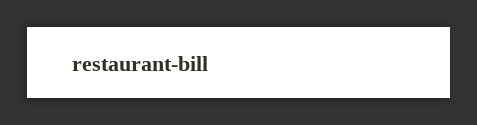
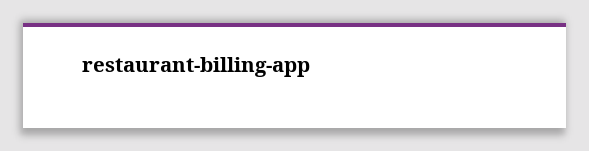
- restaurant-bill
+ restaurant-billing-app

